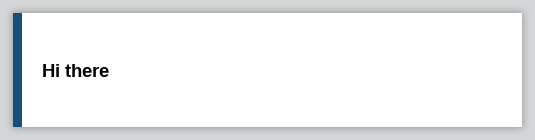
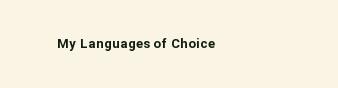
- Hi there
+ My Languages of Choice

